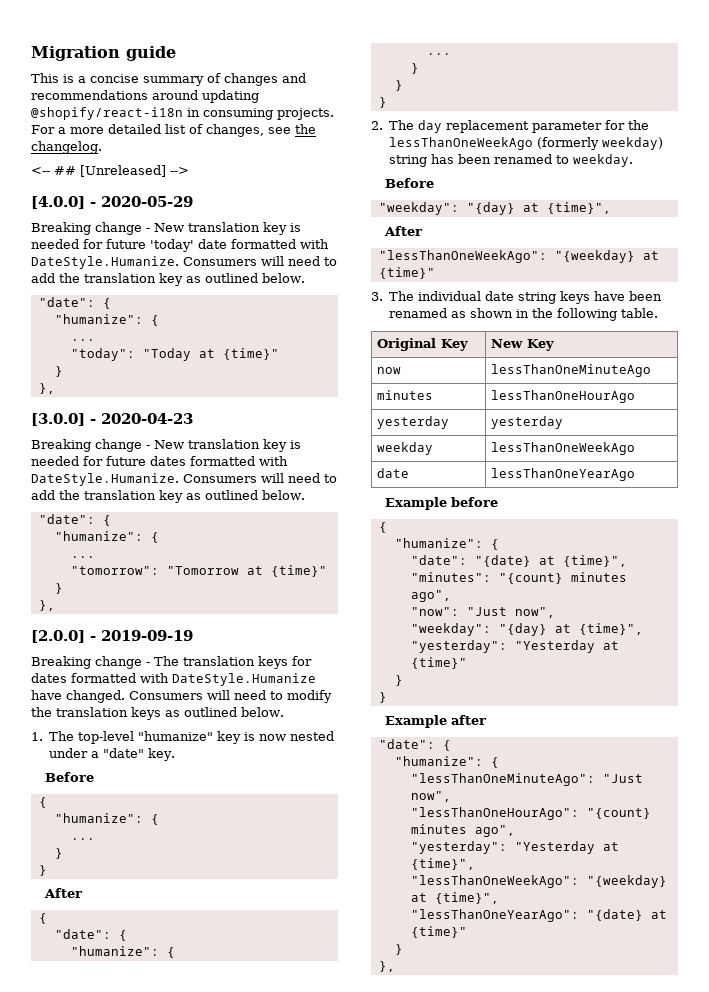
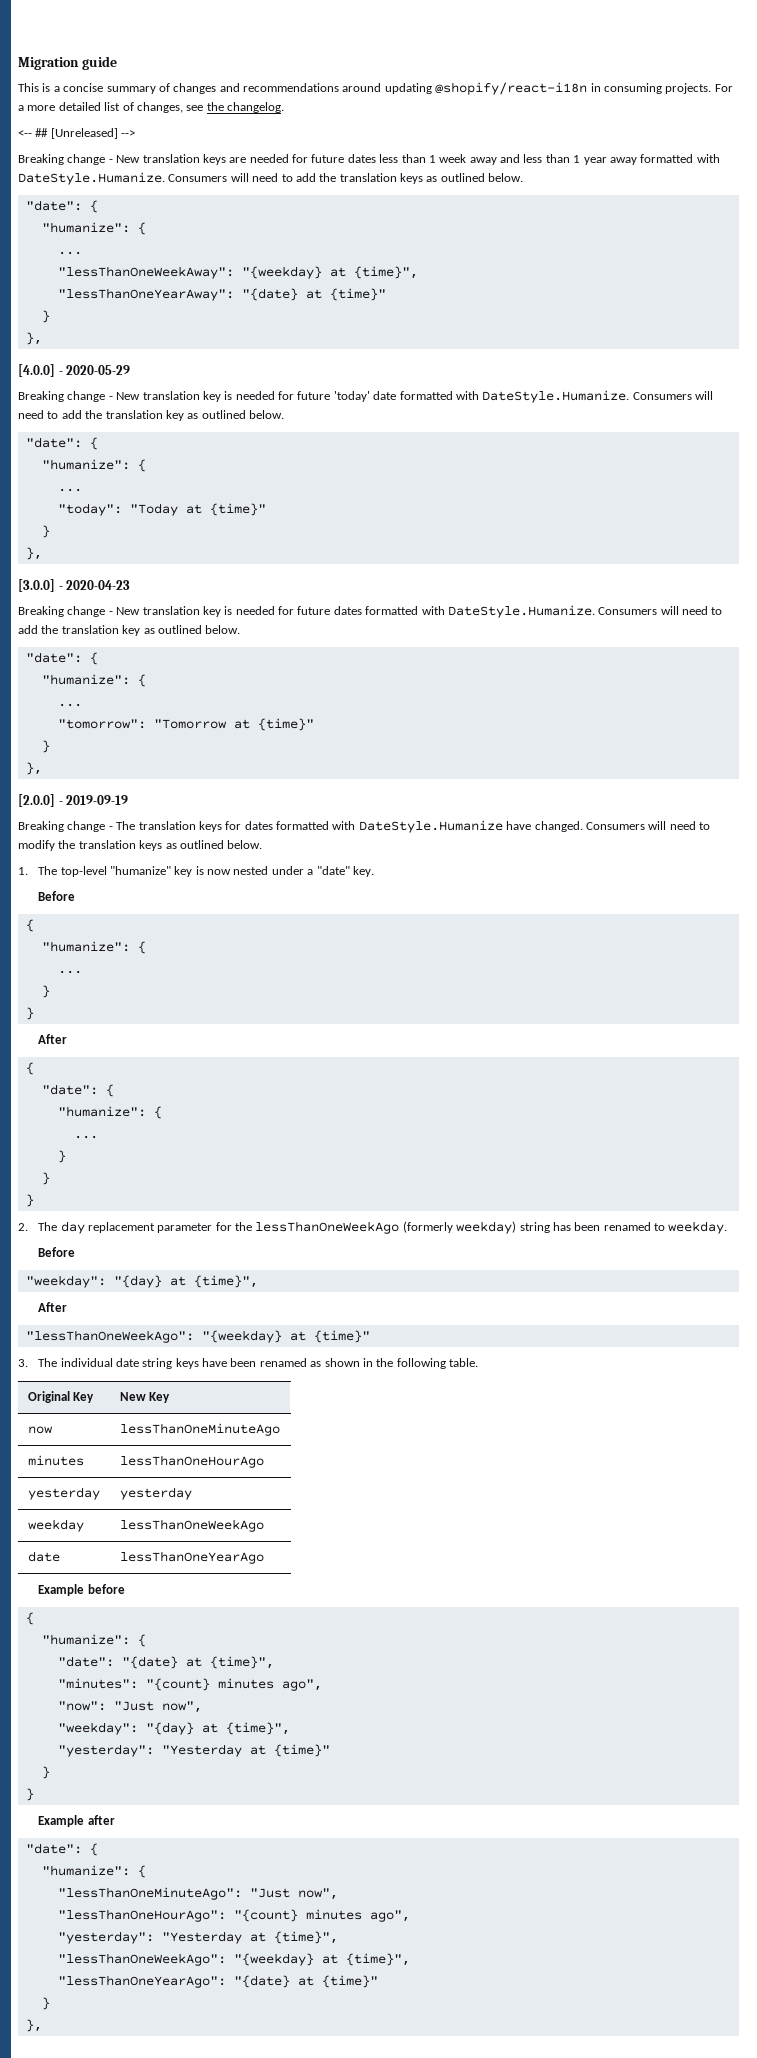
+ Breaking change - New translation keys are needed for future dates less than 1 week away and less than 1 year away formatted with DateStyle.Humanize. Consumers will need to add the translation keys as outlined below.
+ "date": {
+ "humanize": {
+ ...
+ "lessThanOneWeekAway": "{weekday} at {time}",
+ "lessThanOneYearAway": "{date} at {time}"
+ }
+ },

